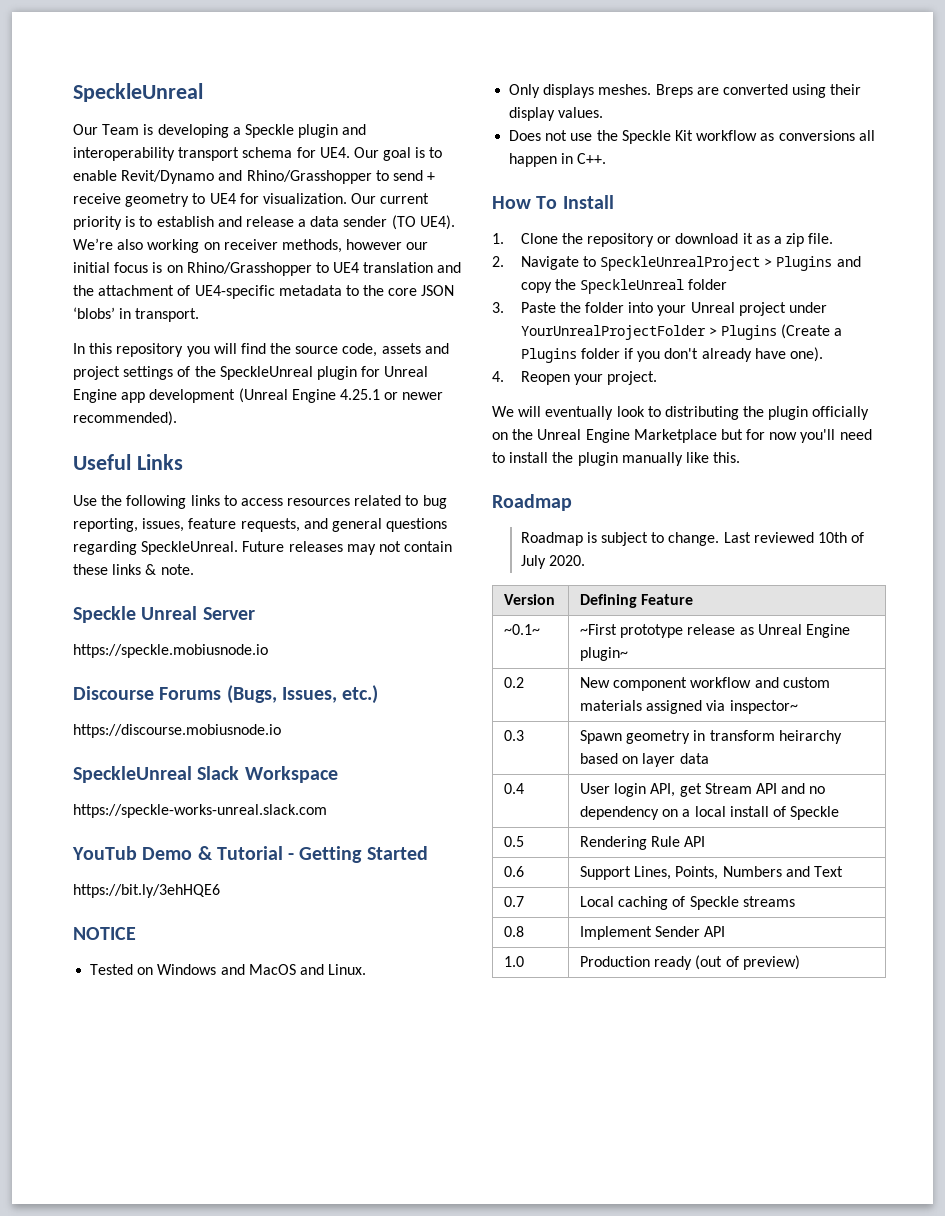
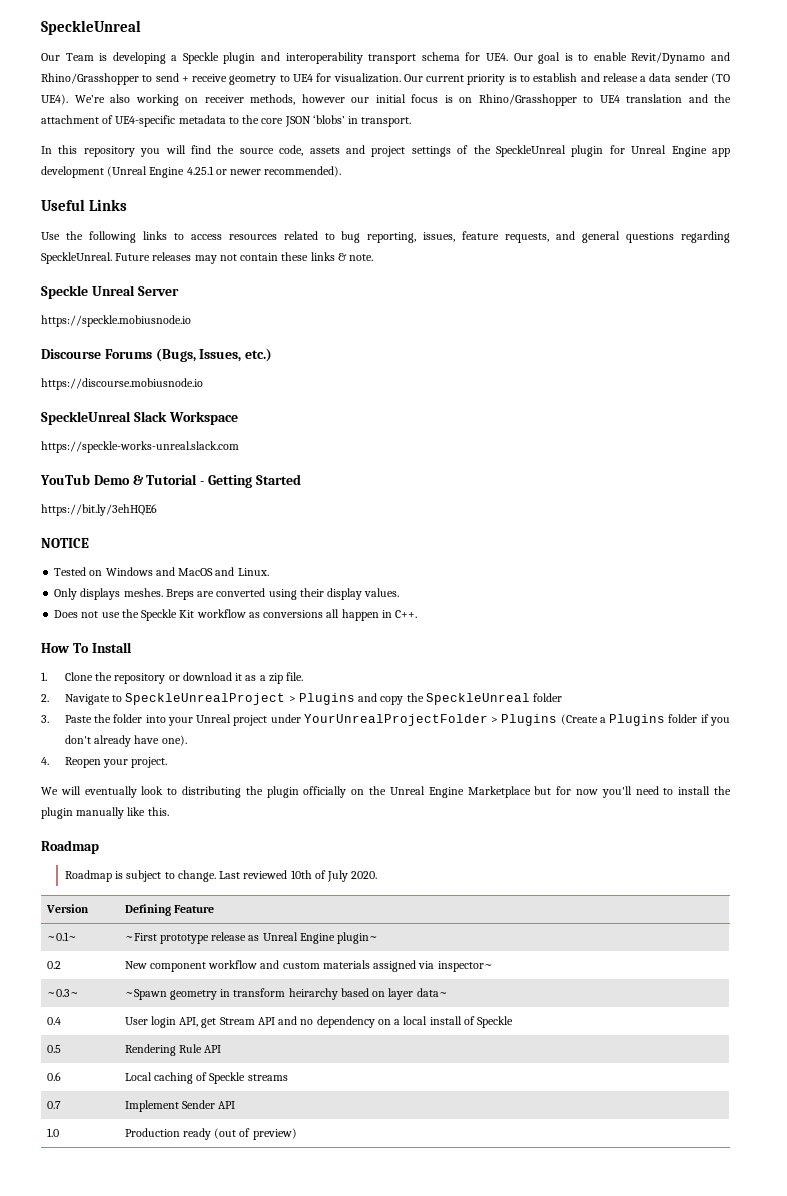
- 0.3 | Spawn geometry in transform heirarchy based on layer data
+ ~0.3~ | ~Spawn geometry in transform heirarchy based on layer data~
- 0.6 | Support Lines, Points, Numbers and Text
- 0.7 | Local caching of Speckle streams
+ 0.6 | Local caching of Speckle streams
- 0.8 | Implement Sender API
+ 0.7 | Implement Sender API

